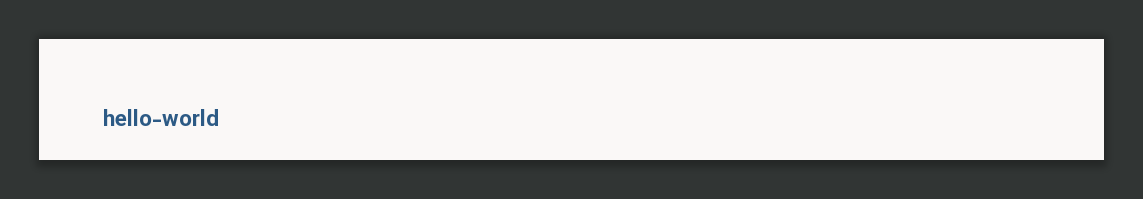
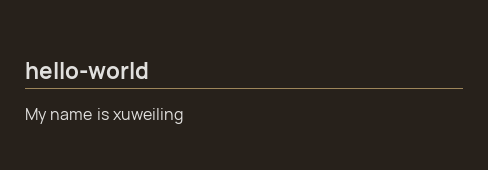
+ My name is xuweiling

